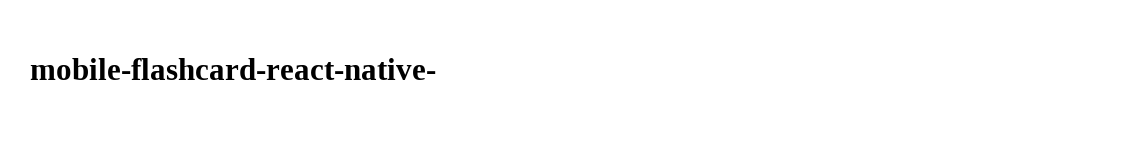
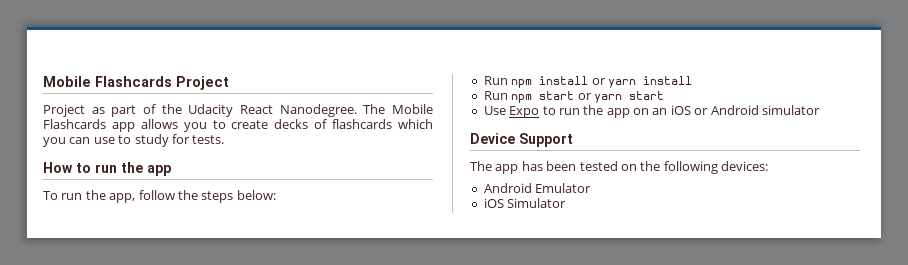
- mobile-flashcard-react-native-
+ Mobile Flashcards Project
+ Project as part of the Udacity React Nanodegree. The Mobile Flashcards app allows you to create decks of flashcards which you can use to study for tests.
+ How to run the app
+ To run the app, follow the steps below:
+ Run npm install or yarn install
+ Run npm start or yarn start
+ Use Expo to run the app on an iOS or Android simulator
+ Device Support
+ The app has been tested on the following devices:
+ Android Emulator
+ iOS Simulator

